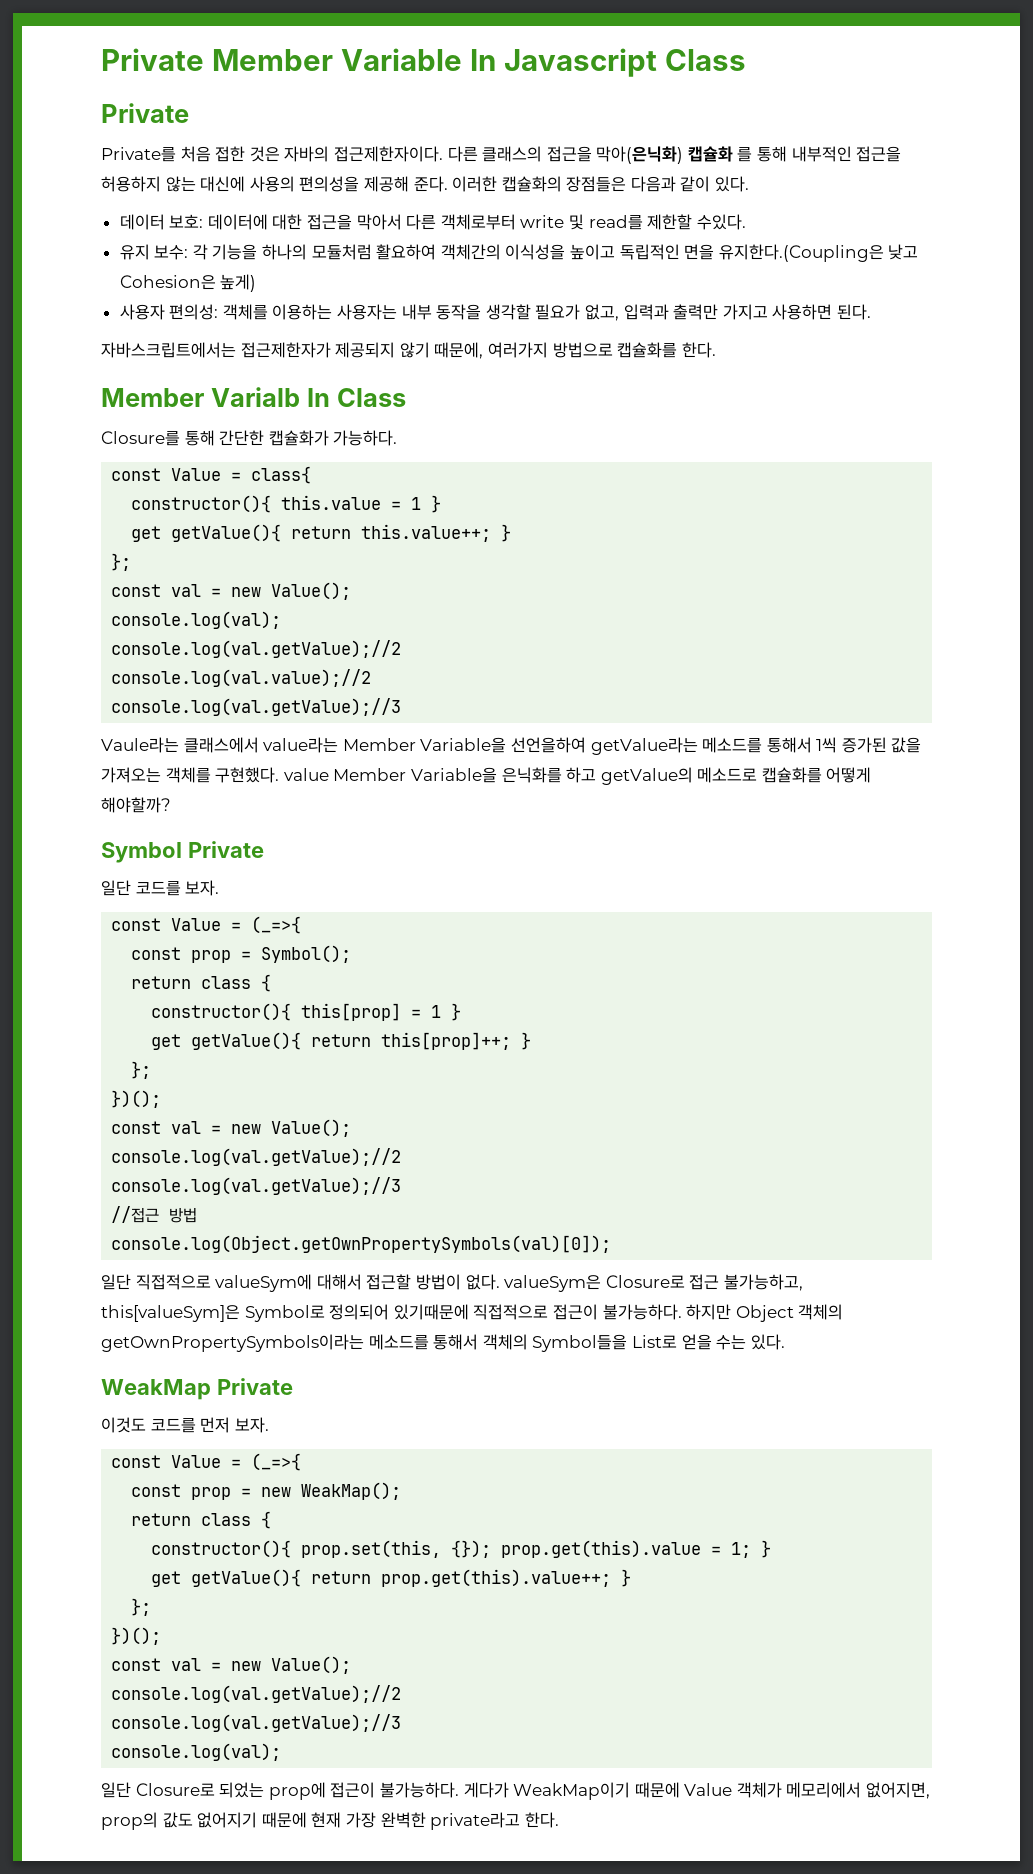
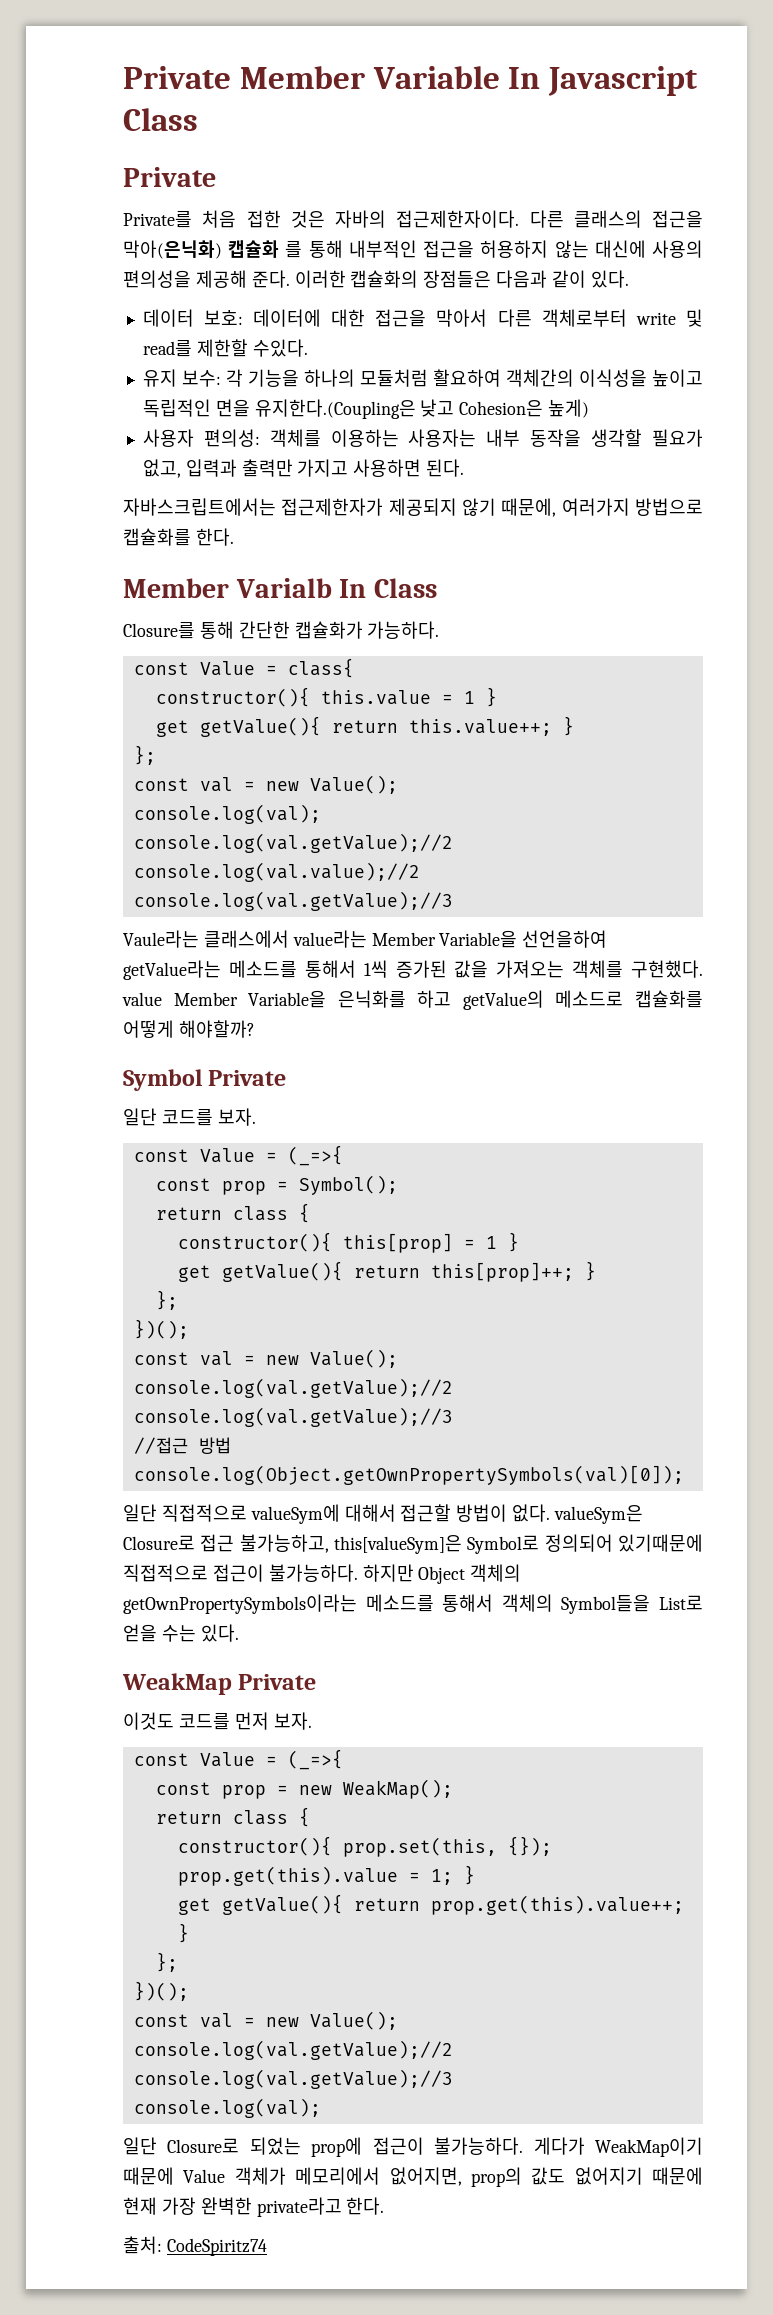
+ 출처: CodeSpiritz74

